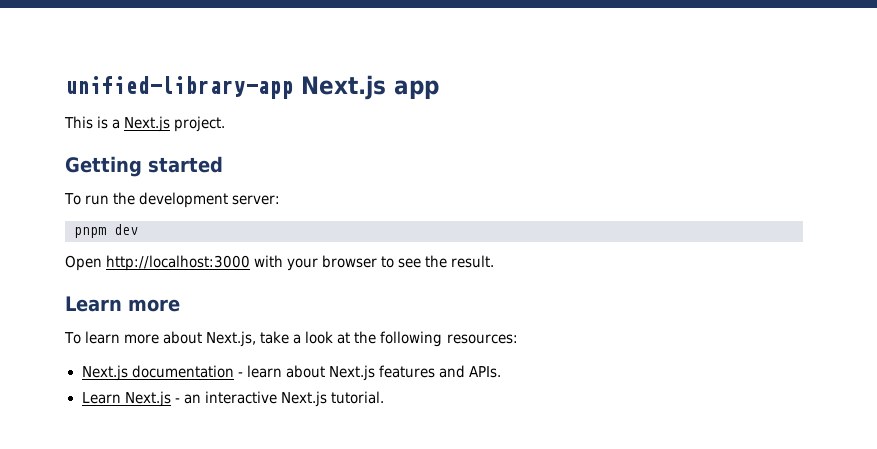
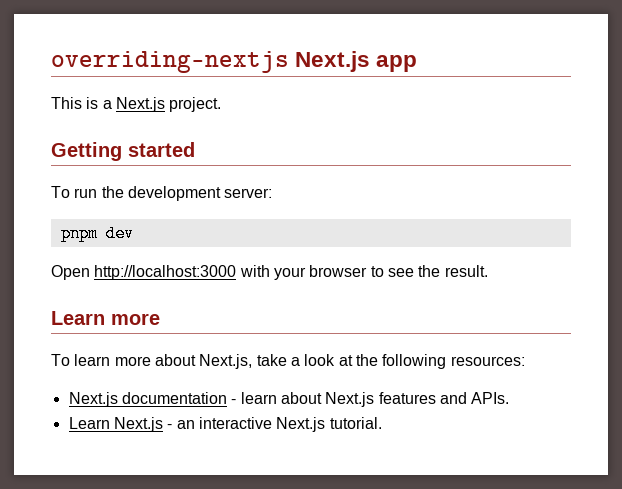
- unified-library-app Next.js app
+ overriding-nextjs Next.js app

